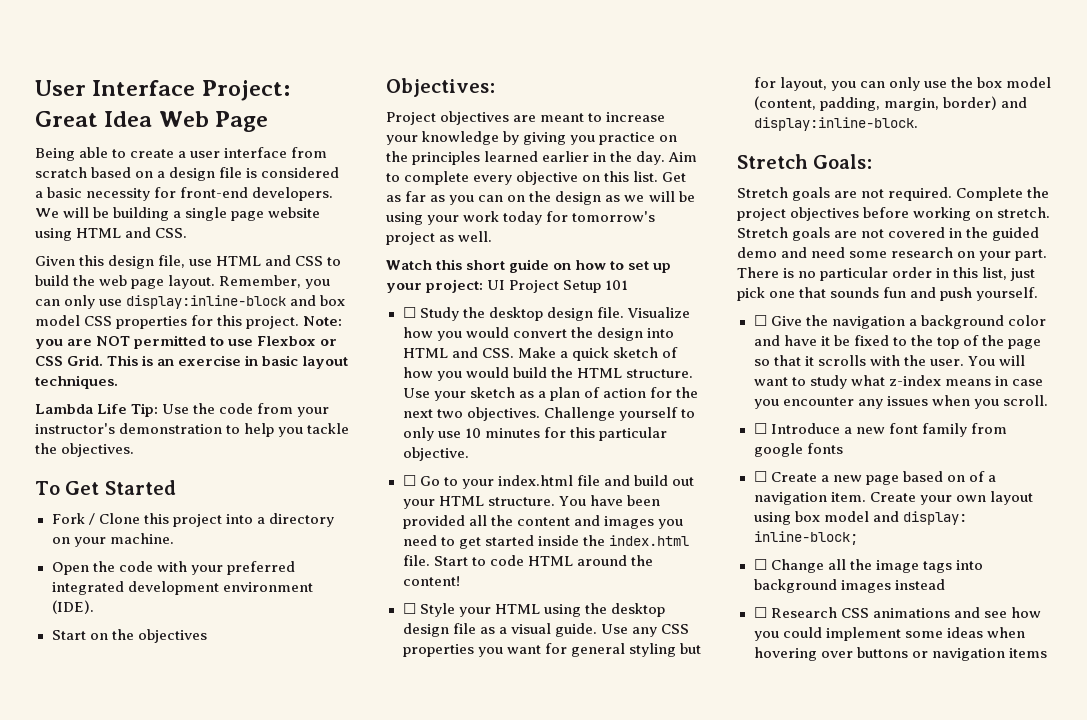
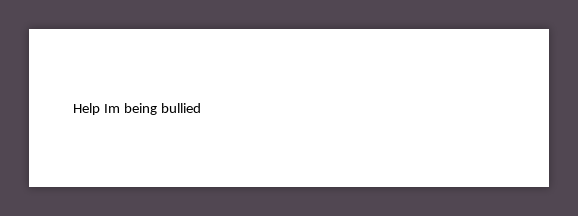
- User Interface Project: Great Idea Web Page
- Being able to create a user interface from scratch based on a design file is considered a basic necessity for front-end developers. We will be building a single page website using HTML and CSS.
- Given this design file, use HTML and CSS to build the web page layout. Remember, you can only use display:inline-block and box model CSS properties for this project. Note: you are NOT permitted to use Flexbox or CSS Grid. This is an exercise in basic layout techniques.
- Lambda Life Tip: Use the code from your instructor's demonstration to help you tackle the objectives.
- To Get Started
- Fork / Clone this project into a directory on your machine.
- Open the code with your preferred integrated development environment (IDE).
- Start on the objectives
- Objectives:
- Project objectives are meant to increase your knowledge by giving you practice on the principles learned earlier in the day. Aim to complete every objective on this list. Get as far as you can on the design as we will be using your work today for tomorrow's project as well.
- Watch this short guide on how to set up your project: UI Project Setup 101
- ☐ Study the desktop design file. Visualize how you would convert the design into HTML and CSS. Make a quick sketch of how you would build the HTML structure. Use your sketch as a plan of action for the next two objectives. Challenge yourself to only use 10 minutes for this particular objective.
- ☐ Go to your index.html file and build out your HTML structure. You have been provided all the content and images you need to get started inside the index.html file. Start to code HTML around the content!
- ☐ Style your HTML using the desktop design file as a visual guide. Use any CSS properties you want for general styling but for layout, you can only use the box model (content, padding, margin, border) and display:inline-block.
- Stretch Goals:
- Stretch goals are not required. Complete the project objectives before working on stretch. Stretch goals are not covered in the guided demo and need some research on your part. There is no particular order in this list, just pick one that sounds fun and push yourself.
- ☐ Give the navigation a background color and have it be fixed to the top of the page so that it scrolls with the user. You will want to study what z-index means in case you encounter any issues when you scroll.
- ☐ Introduce a new font family from google fonts
- ☐ Create a new page based on of a navigation item. Create your own layout using box model and display: inline-block;
- ☐ Change all the image tags into background images instead
- ☐ Research CSS animations and see how you could implement some ideas when hovering over buttons or navigation items
+ Help Im being bullied

